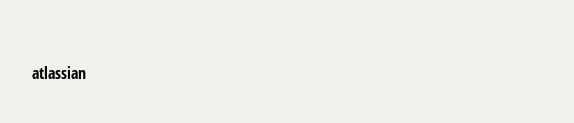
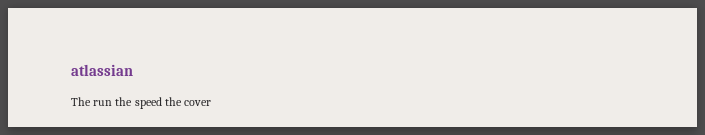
+ The run the speed the cover

